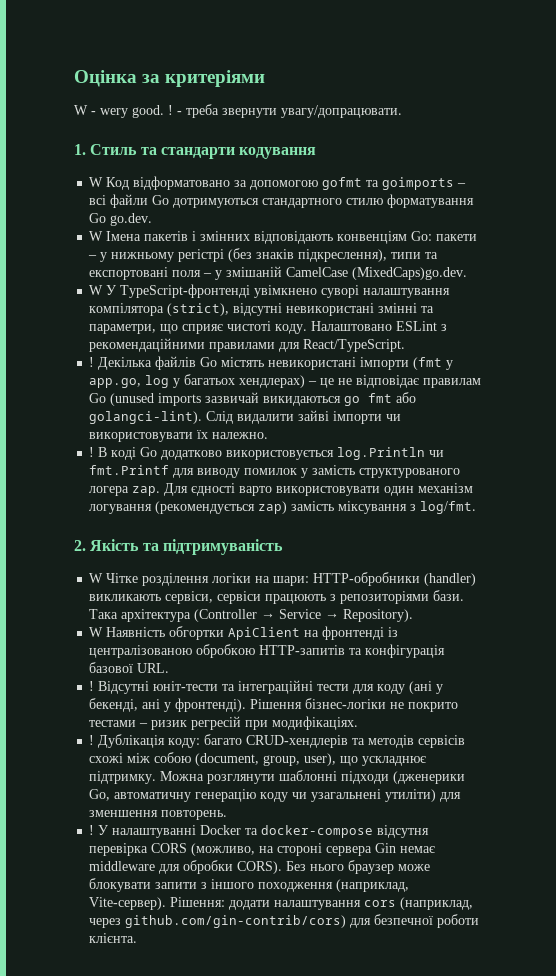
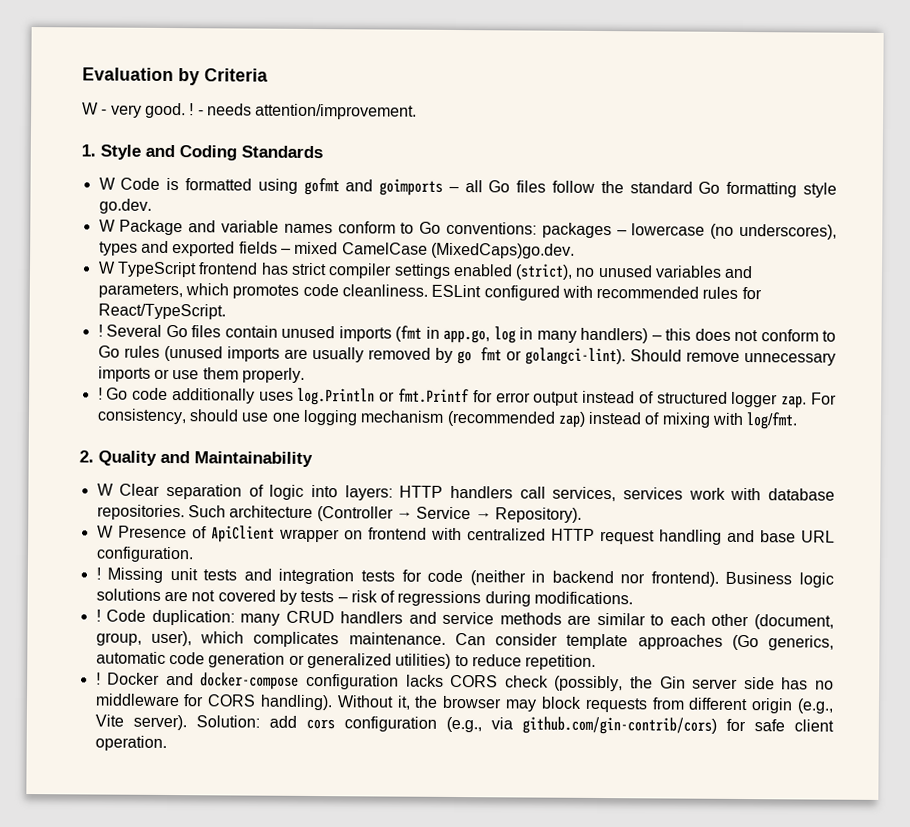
- Оцінка за критеріями
+ Evaluation by Criteria
- W - wery good.
+ W - very good.
- - треба звернути увагу/допрацювати.
- 1. Стиль та стандарти кодування
- W Код відформатовано за допомогою gofmt та goimports – всі файли Go дотримуються стандартного стилю форматування Go go.dev.
- W Імена пакетів і змінних відповідають конвенціям Go: пакети – у нижньому регістрі (без знаків підкреслення), типи та експортовані поля – у змішаній CamelCase (MixedCaps)go.dev.
- W У TypeScript-фронтенді увімкнено суворі налаштування компілятора (strict), відсутні невикористані змінні та параметри, що сприяє чистоті коду. Налаштовано ESLint з рекомендаційними правилами для React/TypeScript.
- ! Декілька файлів Go містять невикористані імпорти (fmt у app.go, log у багатьох хендлерах) – це не відповідає правилам Go (unused imports зазвичай викидаються go fmt або golangci-lint). Слід видалити зайві імпорти чи використовувати їх належно.
- ! В коді Go додатково використовується log.Println чи fmt.Printf для виводу помилок у замість структурованого логера zap. Для єдності варто використовувати один механізм логування (рекомендується zap) замість міксування з log/fmt.
- 2. Якість та підтримуваність
- W Чітке розділення логіки на шари: HTTP-обробники (handler) викликають сервіси, сервіси працюють з репозиторіями бази. Така архітектура (Controller → Service → Repository).
+ - needs attention/improvement.
+ 1. Style and Coding Standards
+ W Code is formatted using gofmt and goimports – all Go files follow the standard Go formatting style go.dev.
+ W Package and variable names conform to Go conventions: packages – lowercase (no underscores), types and exported fields – mixed CamelCase (MixedCaps)go.dev.
+ W TypeScript frontend has strict compiler settings enabled (strict), no unused variables and parameters, which promotes code cleanliness. ESLint configured with recommended rules for React/TypeScript.
+ ! Several Go files contain unused imports (fmt in app.go, log in many handlers) – this does not conform to Go rules (unused imports are usually removed by go fmt or golangci-lint). Should remove unnecessary imports or use them properly.
+ ! Go code additionally uses log.Println or fmt.Printf for error output instead of structured logger zap. For consistency, should use one logging mechanism (recommended zap) instead of mixing with log/fmt.
+ 2. Quality and Maintainability
+ W Clear separation of logic into layers: HTTP handlers call services, services work with database repositories. Such architecture (Controller → Service → Repository).
- W Наявність обгортки ApiClient на фронтенді із централізованою обробкою HTTP-запитів та конфігурація базової URL.
- ! Відсутні юніт-тести та інтеграційні тести для коду (ані у бекенді, ані у фронтенді). Рішення бізнес-логіки не покрито тестами – ризик регресій при модифікаціях.
- ! Дублікація коду: багато CRUD-хендлерів та методів сервісів схожі між собою (document, group, user), що ускладнює підтримку. Можна розглянути шаблонні підходи (дженерики Go, автоматичну генерацію коду чи узагальнені утиліти) для зменшення повторень.
- ! У налаштуванні Docker та docker-compose відсутня перевірка CORS (можливо, на стороні сервера Gin немає middleware для обробки CORS). Без нього браузер може блокувати запити з іншого походження (наприклад, Vite-сервер). Рішення: додати налаштування cors (наприклад, через github.com/gin-contrib/cors) для безпечної роботи клієнта.
+ W Presence of ApiClient wrapper on frontend with centralized HTTP request handling and base URL configuration.
+ ! Missing unit tests and integration tests for code (neither in backend nor frontend). Business logic solutions are not covered by tests – risk of regressions during modifications.
+ ! Code duplication: many CRUD handlers and service methods are similar to each other (document, group, user), which complicates maintenance. Can consider template approaches (Go generics, automatic code generation or generalized utilities) to reduce repetition.
+ ! Docker and docker-compose configuration lacks CORS check (possibly, the Gin server side has no middleware for CORS handling). Without it, the browser may block requests from different origin (e.g., Vite server). Solution: add cors configuration (e.g., via github.com/gin-contrib/cors) for safe client operation.

